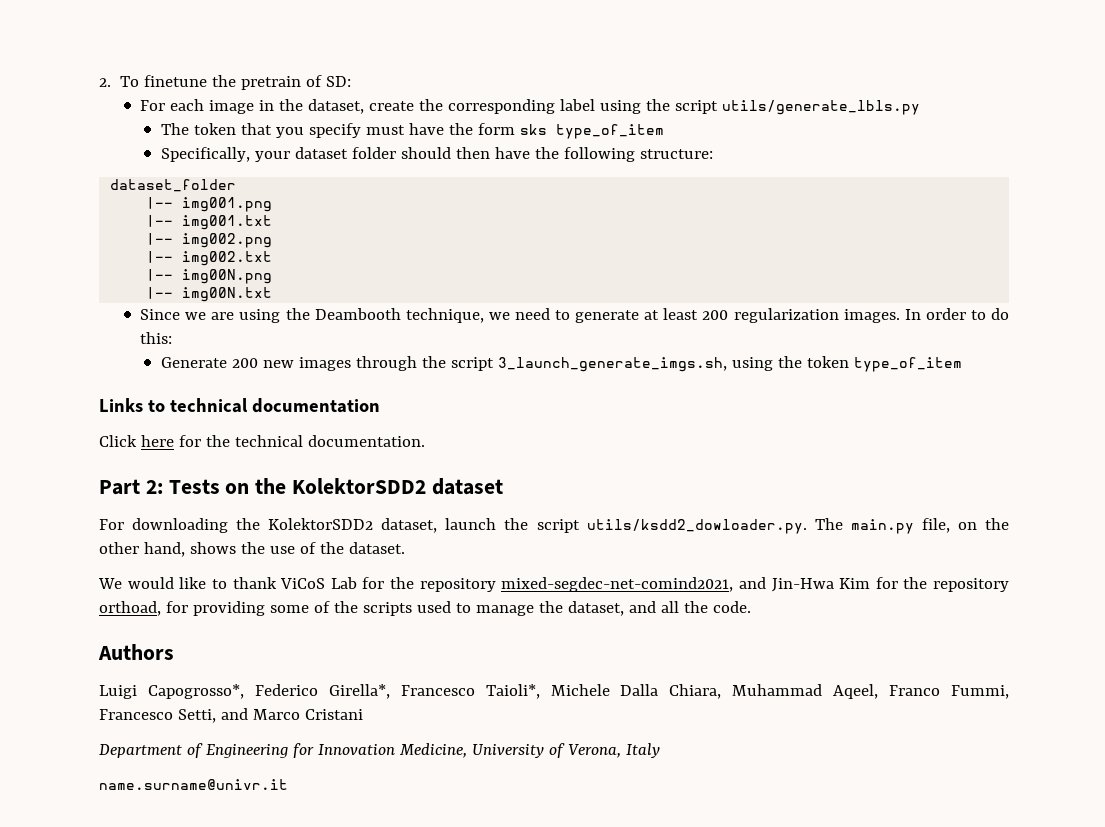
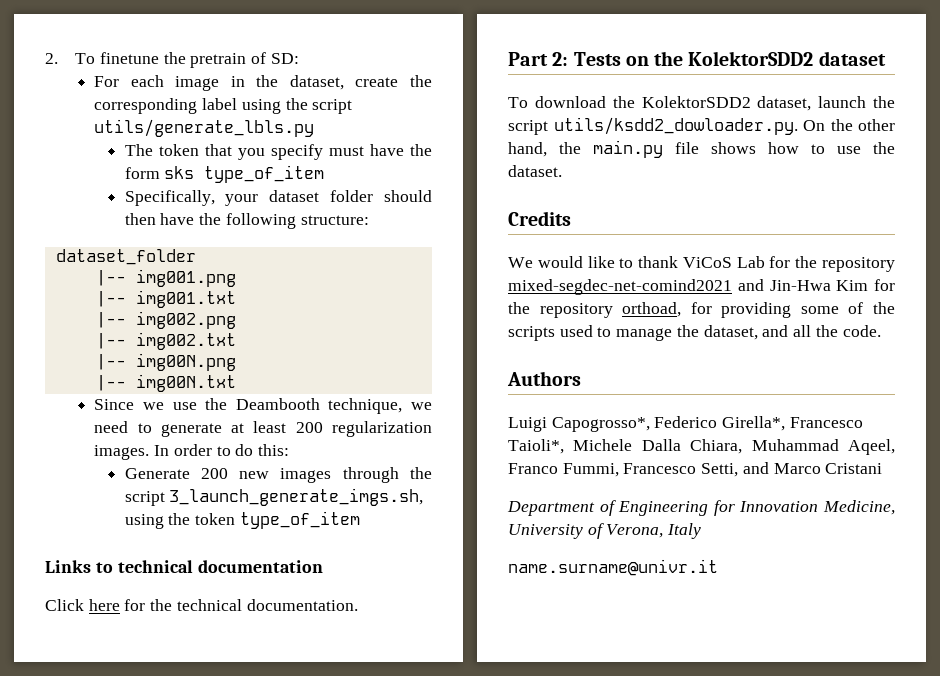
- Since we are using the Deambooth technique, we need to generate at least 200 regularization images.
+ Since we use the Deambooth technique, we need to generate at least 200 regularization images.
- For downloading the KolektorSDD2 dataset, launch the script utils/ksdd2_dowloader.py. The main.py file, on the other hand, shows the use of the dataset.
+ To download the KolektorSDD2 dataset, launch the script utils/ksdd2_dowloader.py. On the other hand, the main.py file shows how to use the dataset.
+ Credits
- We would like to thank ViCoS Lab for the repository mixed-segdec-net-comind2021, and Jin-Hwa Kim for the repository orthoad, for providing some of the scripts used to manage the dataset, and all the code.
+ We would like to thank ViCoS Lab for the repository mixed-segdec-net-comind2021 and Jin-Hwa Kim for the repository orthoad, for providing some of the scripts used to manage the dataset, and all the code.

